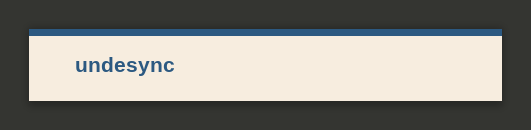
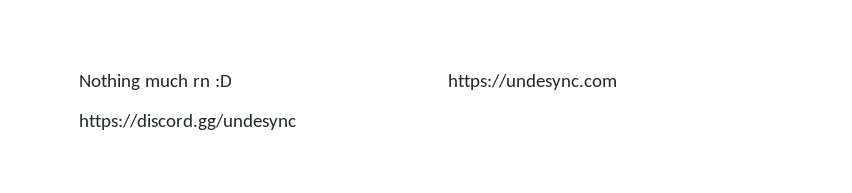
- undesync
+ Nothing much rn :D
+ https://discord.gg/undesync https://undesync.com

